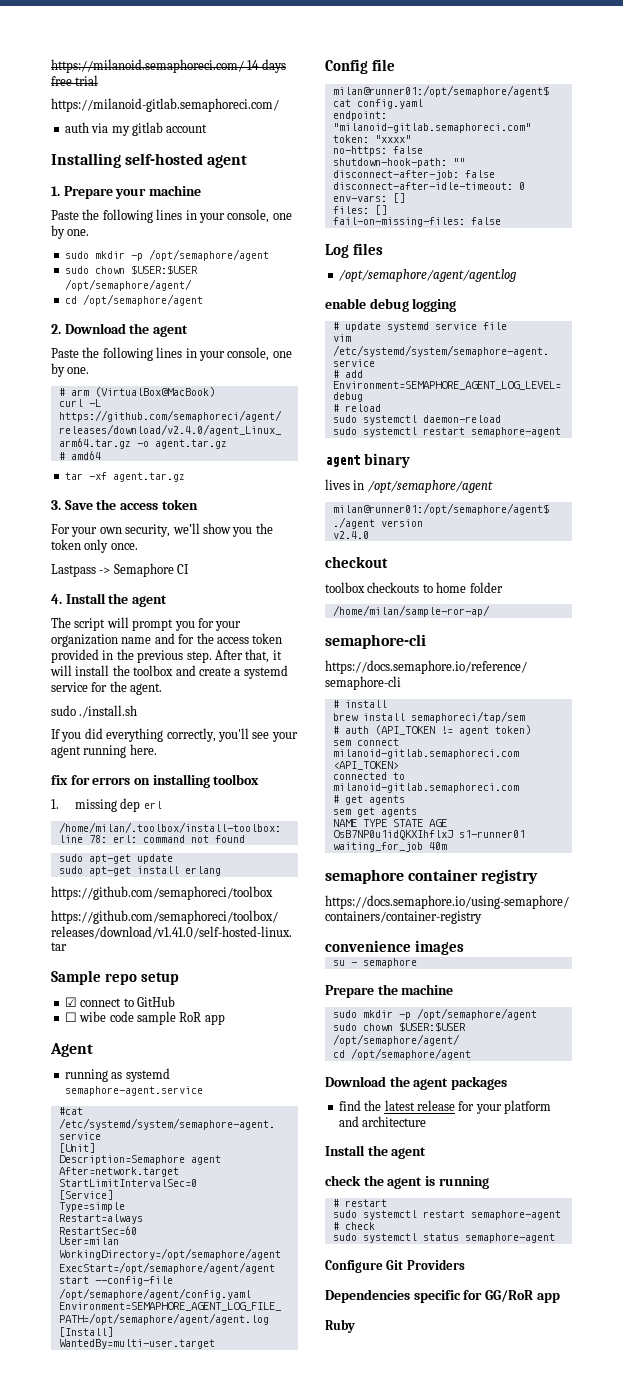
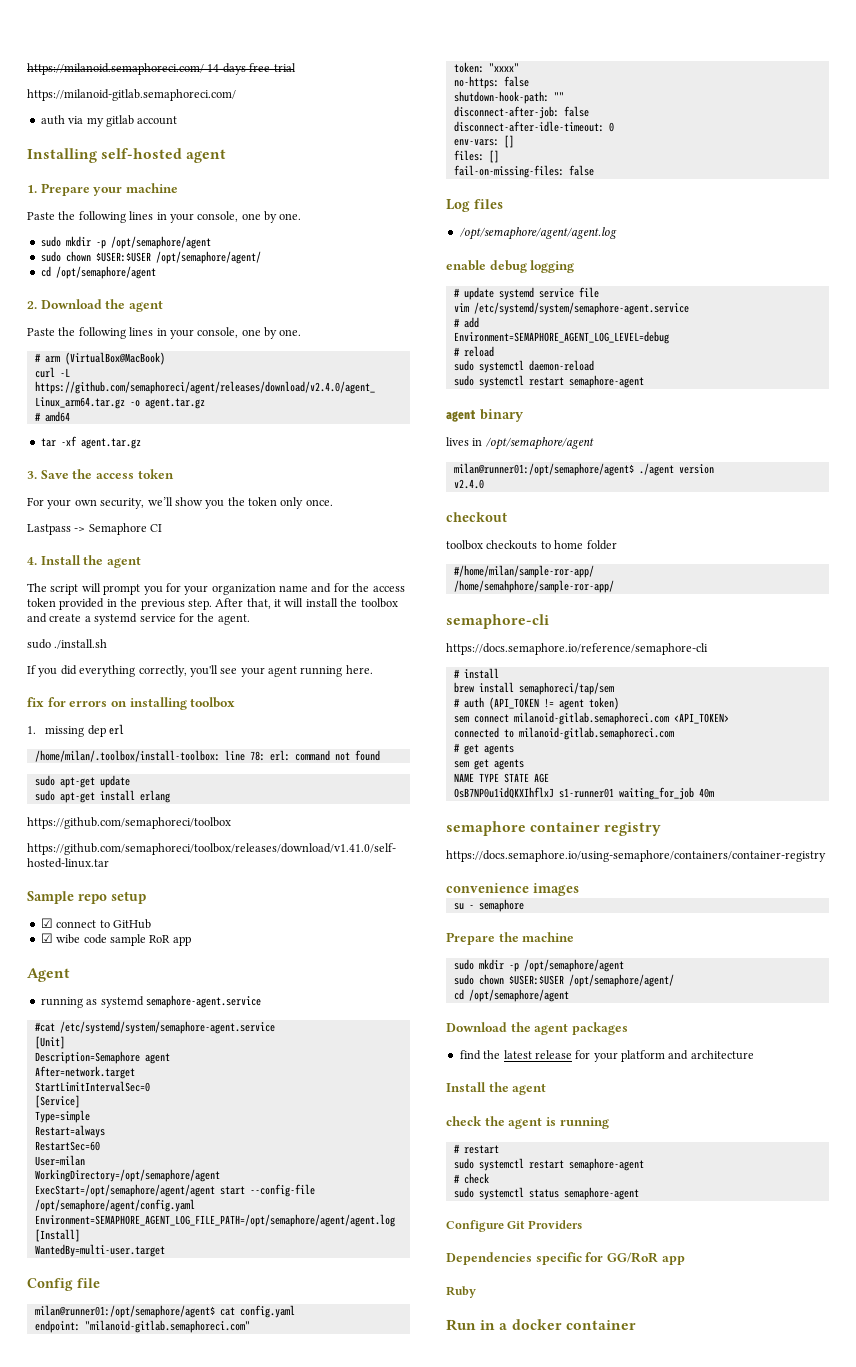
- ☐ wibe code sample RoR app
+ ☑ wibe code sample RoR app
- /home/milan/sample-ror-ap/
+ #/home/milan/sample-ror-app/
+ /home/semahphore/sample-ror-app/
+ Run in a docker container

